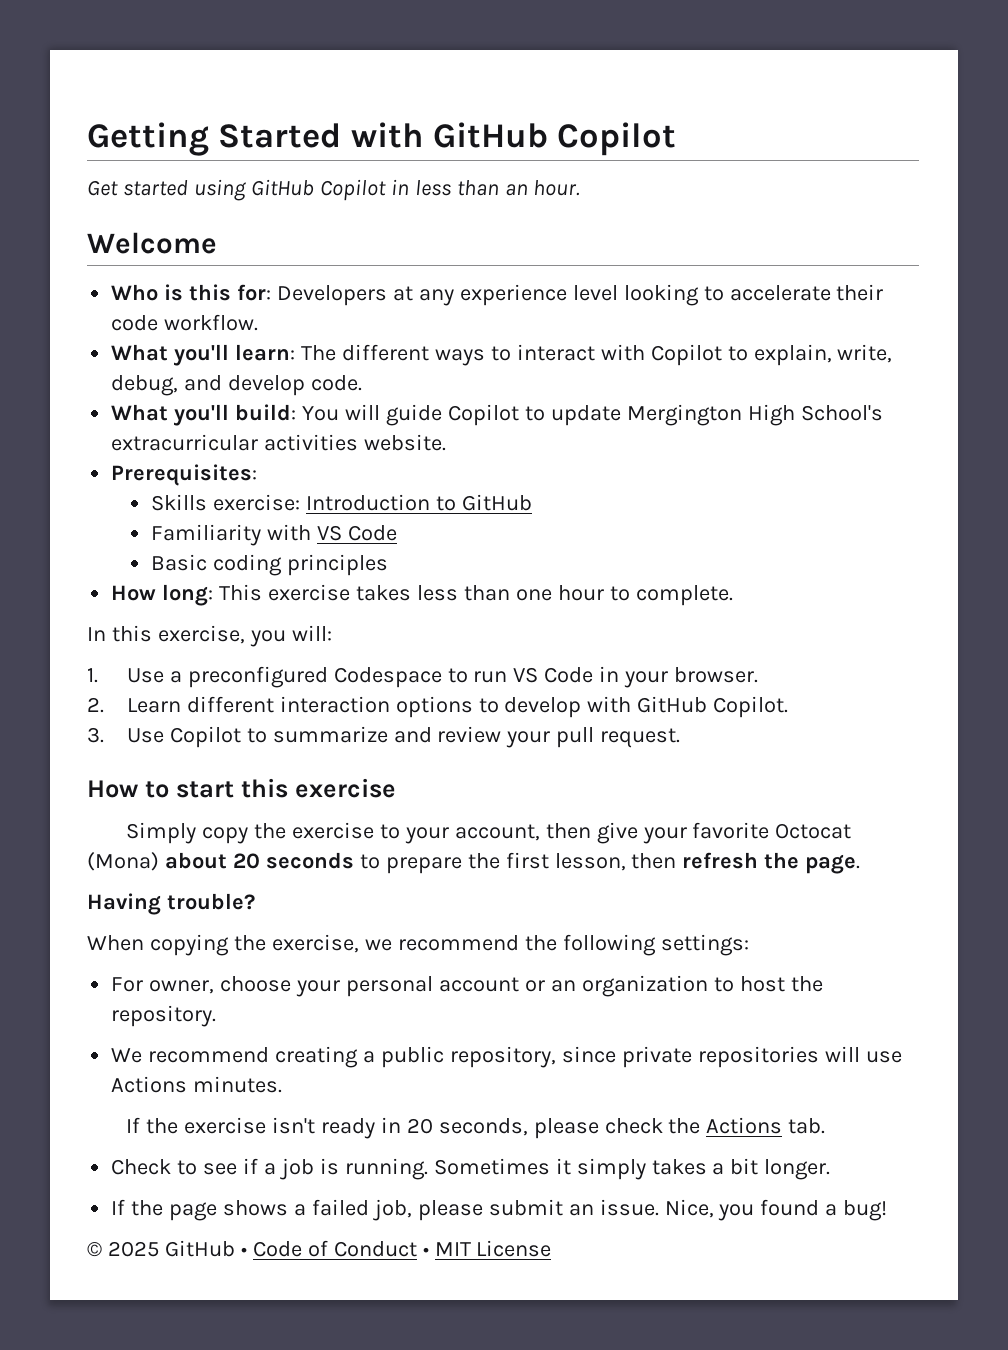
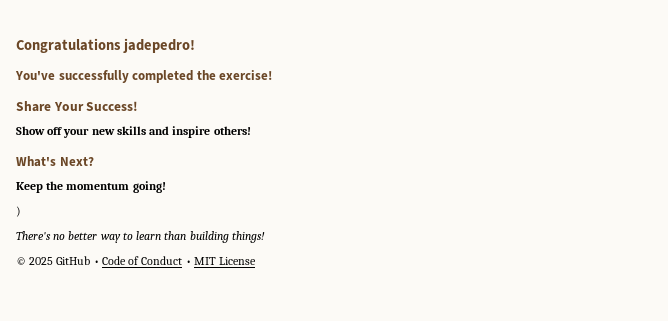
- Getting Started with GitHub Copilot
- Get started using GitHub Copilot in less than an hour.
- Welcome
- Who is this for: Developers at any experience level looking to accelerate their code workflow.
- What you'll learn: The different ways to interact with Copilot to explain, write, debug, and develop code.
- What you'll build: You will guide Copilot to update Mergington High School's extracurricular activities website.
- Prerequisites:
- Skills exercise: Introduction to GitHub
- Familiarity with VS Code
- Basic coding principles
- How long: This exercise takes less than one hour to complete.
- In this exercise, you will:
- 1. Use a preconfigured Codespace to run VS Code in your browser.
- 2. Learn different interaction options to develop with GitHub Copilot.
- 3. Use Copilot to summarize and review your pull request.
- How to start this exercise
- Simply copy the exercise to your account, then give your favorite Octocat (Mona) about 20 seconds to prepare the first lesson, then refresh the page.
- Having trouble?
- When copying the exercise, we recommend the following settings:
- For owner, choose your personal account or an organization to host the repository.
- We recommend creating a public repository, since private repositories will use Actions minutes.
- If the exercise isn't ready in 20 seconds, please check the Actions tab.
- Check to see if a job is running. Sometimes it simply takes a bit longer.
- If the page shows a failed job, please submit an issue. Nice, you found a bug!
+ Congratulations jadepedro!
+ You've successfully completed the exercise!
+ Share Your Success!
+ Show off your new skills and inspire others!
+ What's Next?
+ Keep the momentum going!
+ )
+ There's no better way to learn than building things!

